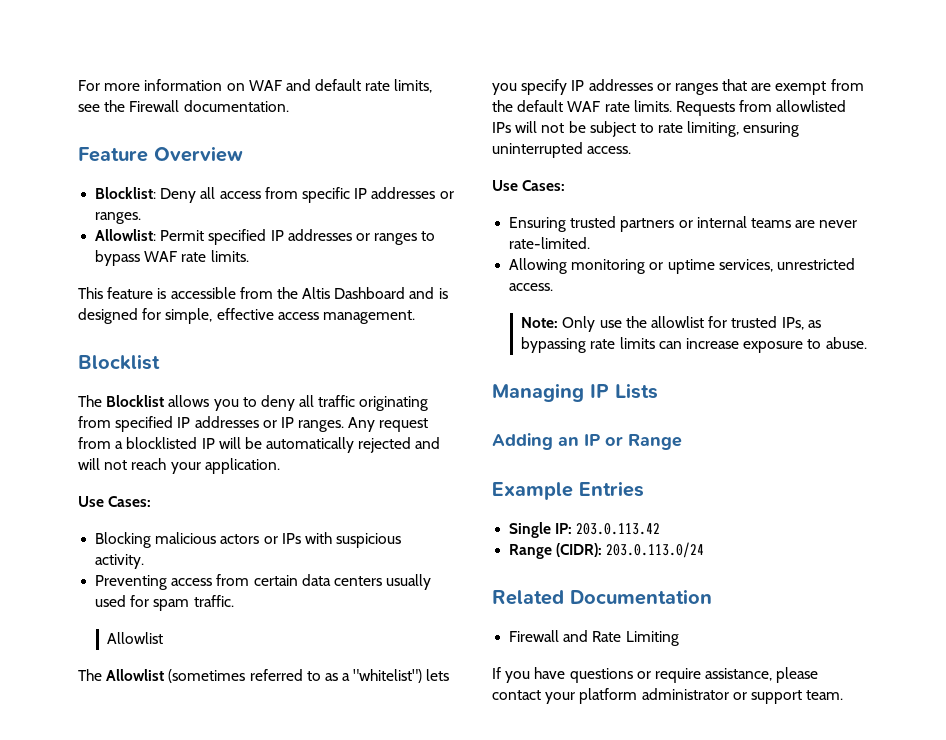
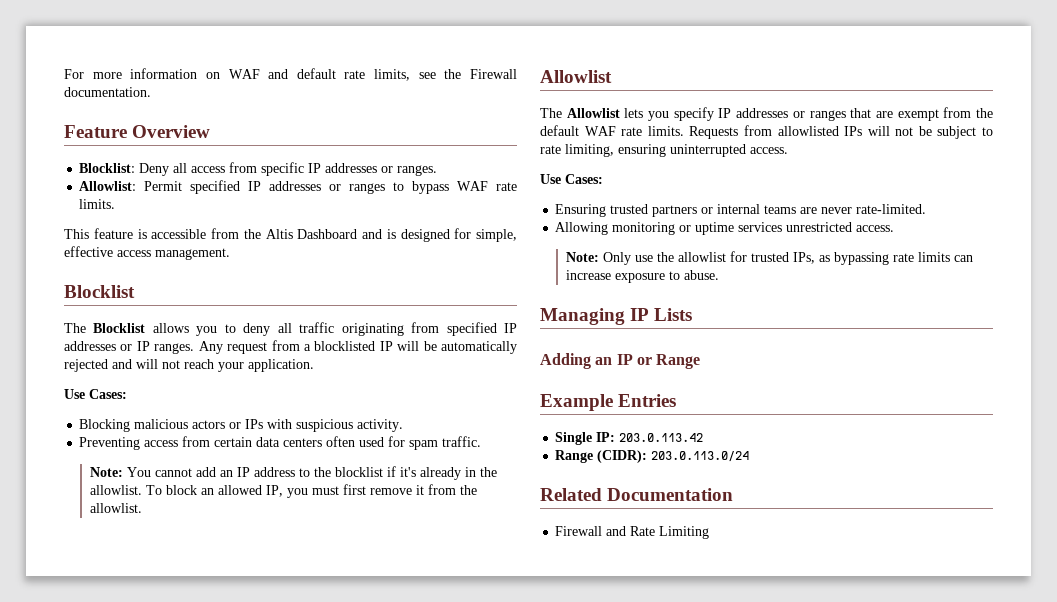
- Preventing access from certain data centers usually used for spam traffic.
+ Preventing access from certain data centers often used for spam traffic.
+ Note: You cannot add an IP address to the blocklist if it's already in the allowlist. To block an allowed IP, you must first remove it from the allowlist.
  Allowlist
- The Allowlist (sometimes referred to as a "whitelist") lets you specify IP addresses or ranges that are exempt from the default WAF rate limits.
+ The Allowlist lets you specify IP addresses or ranges that are exempt from the default WAF rate limits.
- Allowing monitoring or uptime services, unrestricted access.
+ Allowing monitoring or uptime services unrestricted access.
- If you have questions or require assistance, please contact your platform administrator or support team.

